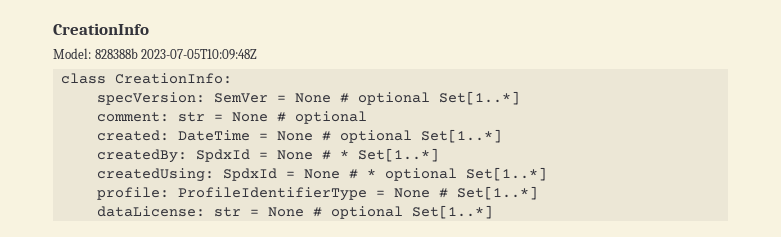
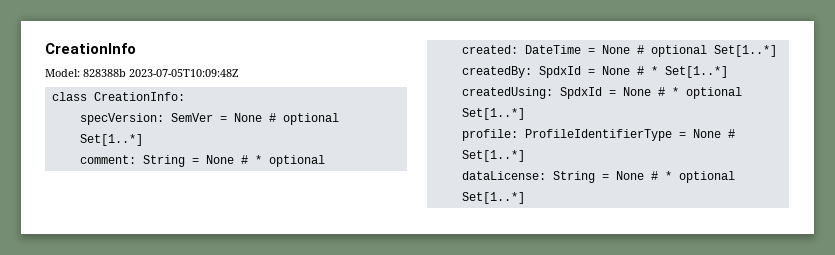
- comment: str = None # optional
+ comment: String = None # * optional
- dataLicense: str = None # optional Set[1..*]
+ dataLicense: String = None # * optional Set[1..*]

